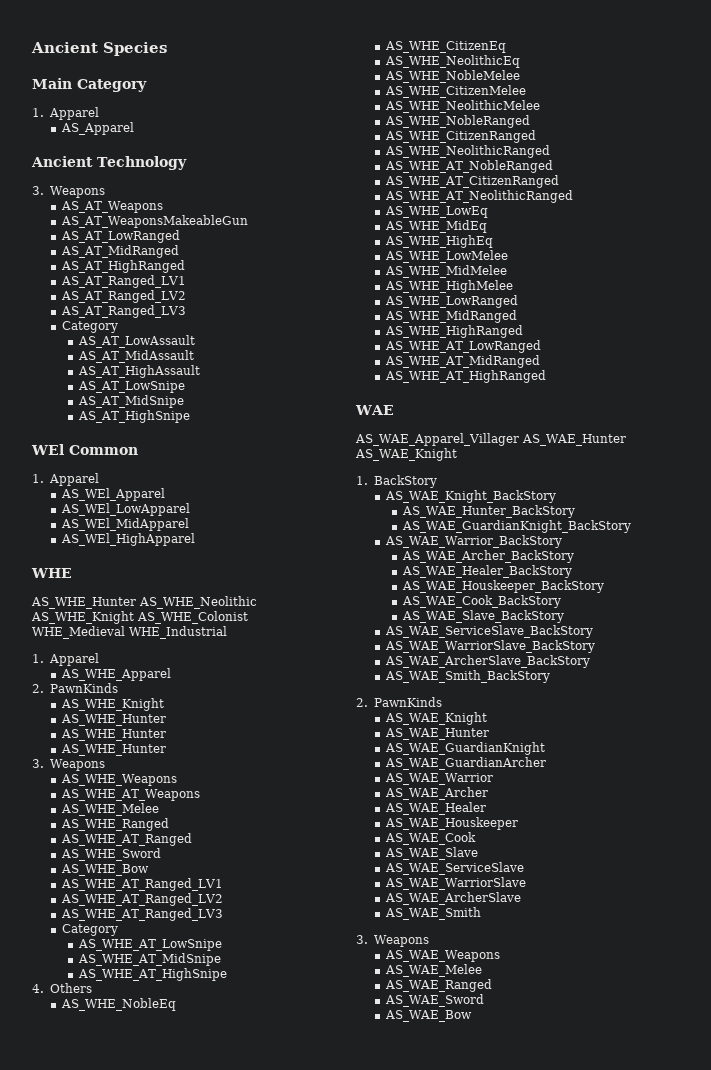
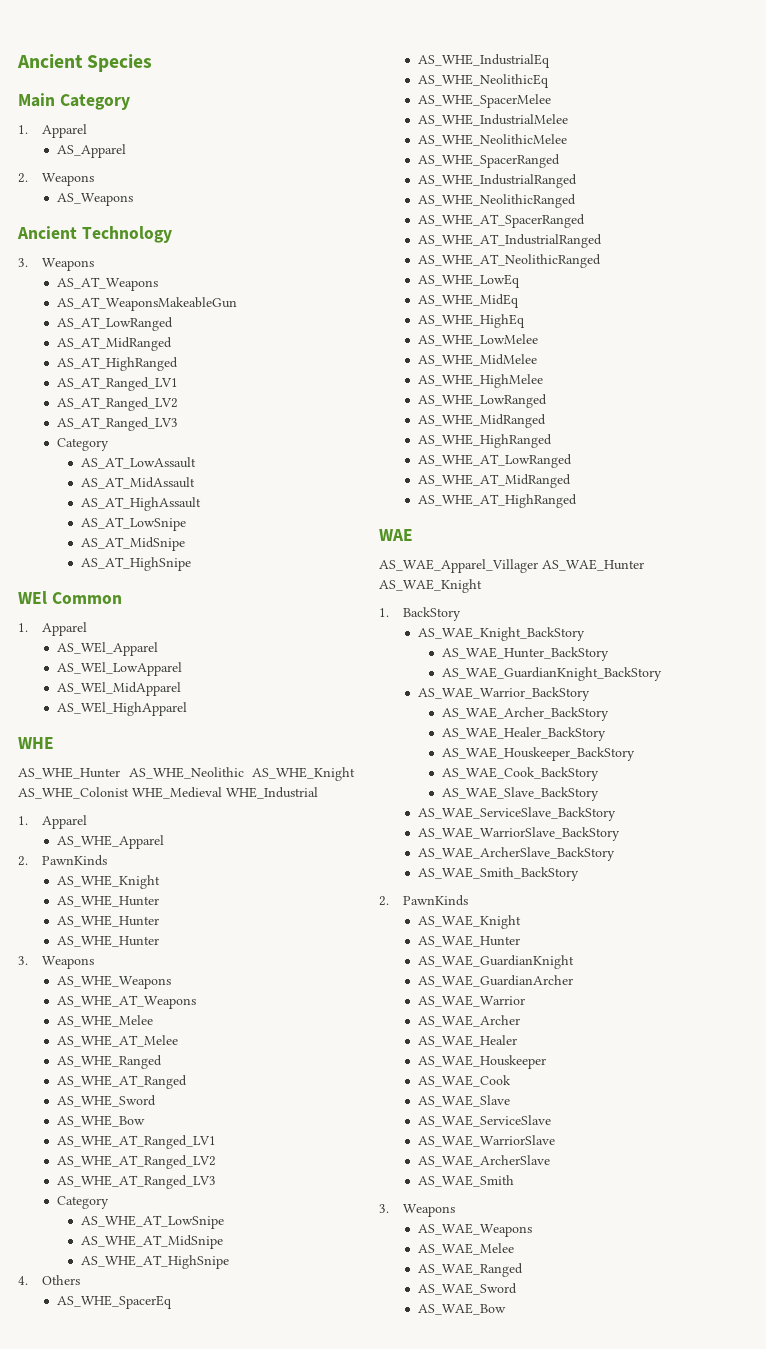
+ 2. Weapons
+ AS_Weapons
+ AS_WHE_AT_Melee
- AS_WHE_NobleEq
- AS_WHE_CitizenEq
+ AS_WHE_SpacerEq
+ AS_WHE_IndustrialEq
- AS_WHE_NobleMelee
- AS_WHE_CitizenMelee
+ AS_WHE_SpacerMelee
+ AS_WHE_IndustrialMelee
- AS_WHE_NobleRanged
- AS_WHE_CitizenRanged
+ AS_WHE_SpacerRanged
+ AS_WHE_IndustrialRanged
- AS_WHE_AT_NobleRanged
- AS_WHE_AT_CitizenRanged
+ AS_WHE_AT_SpacerRanged
+ AS_WHE_AT_IndustrialRanged

